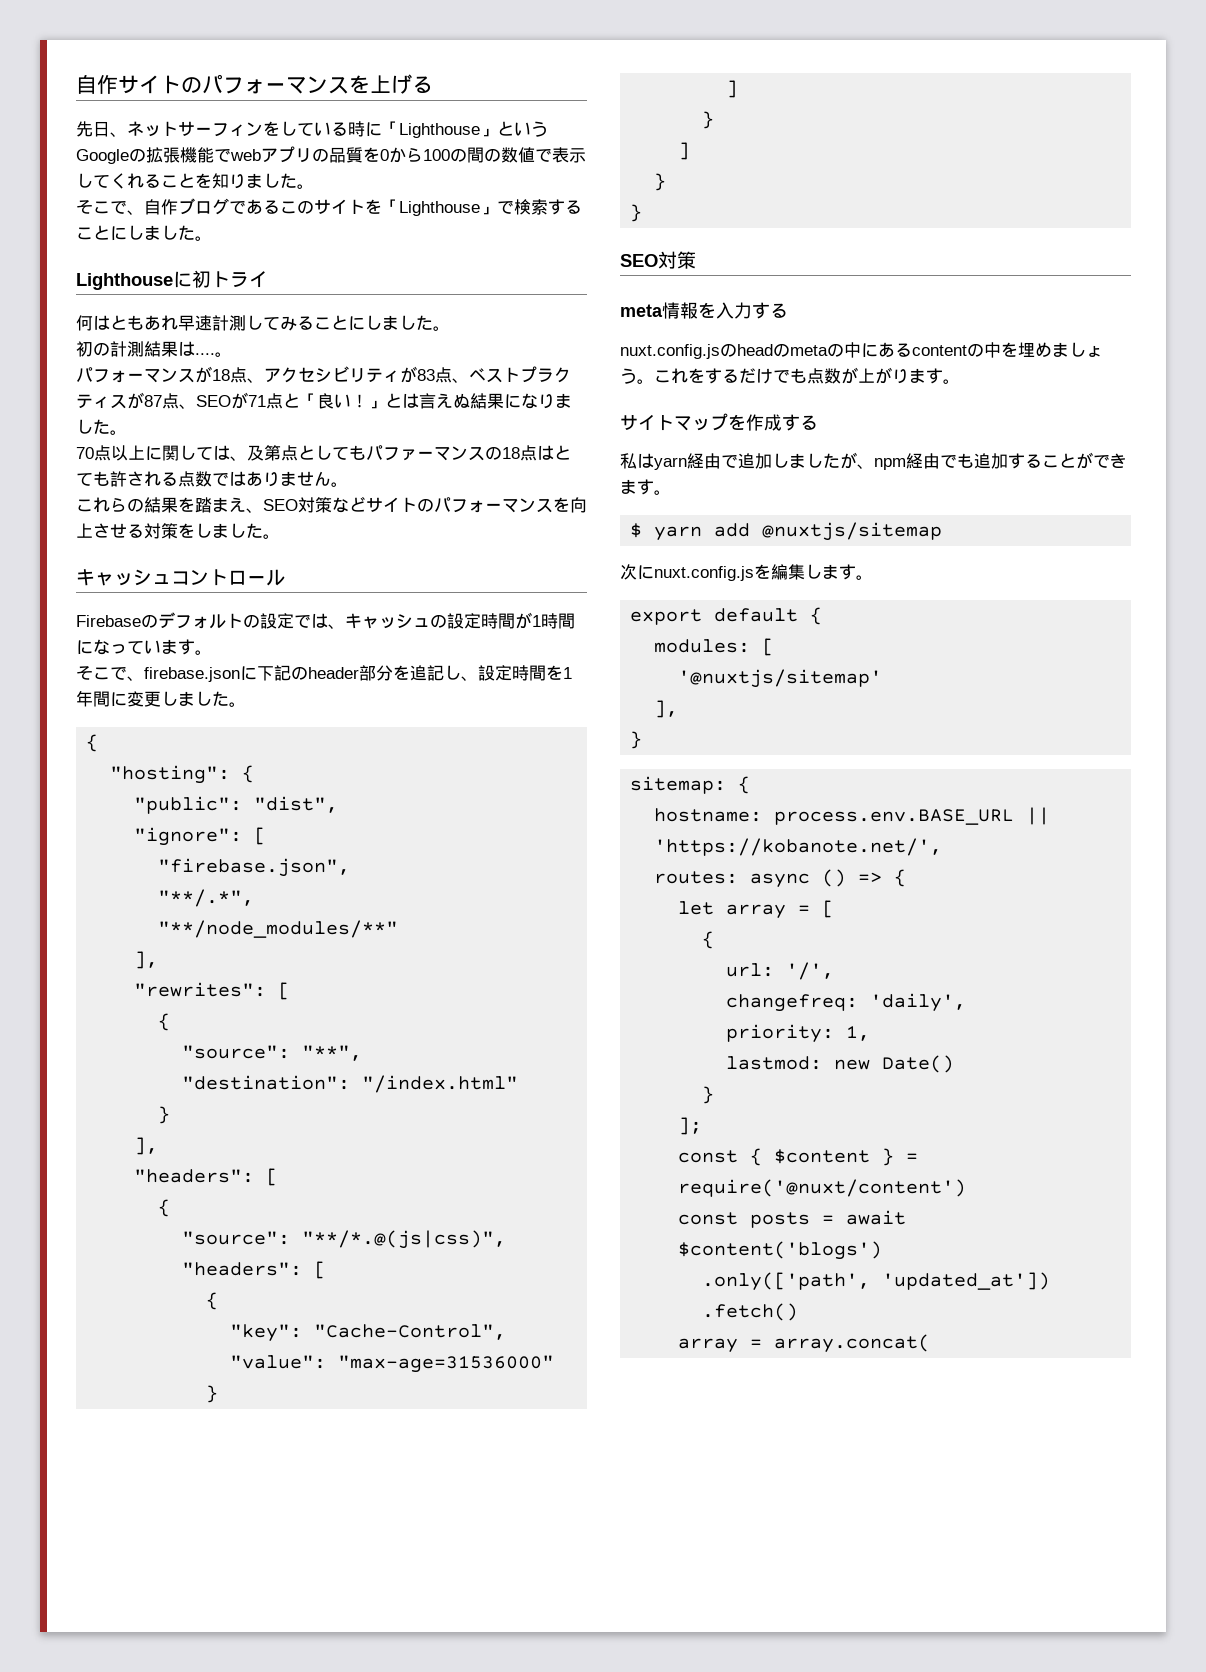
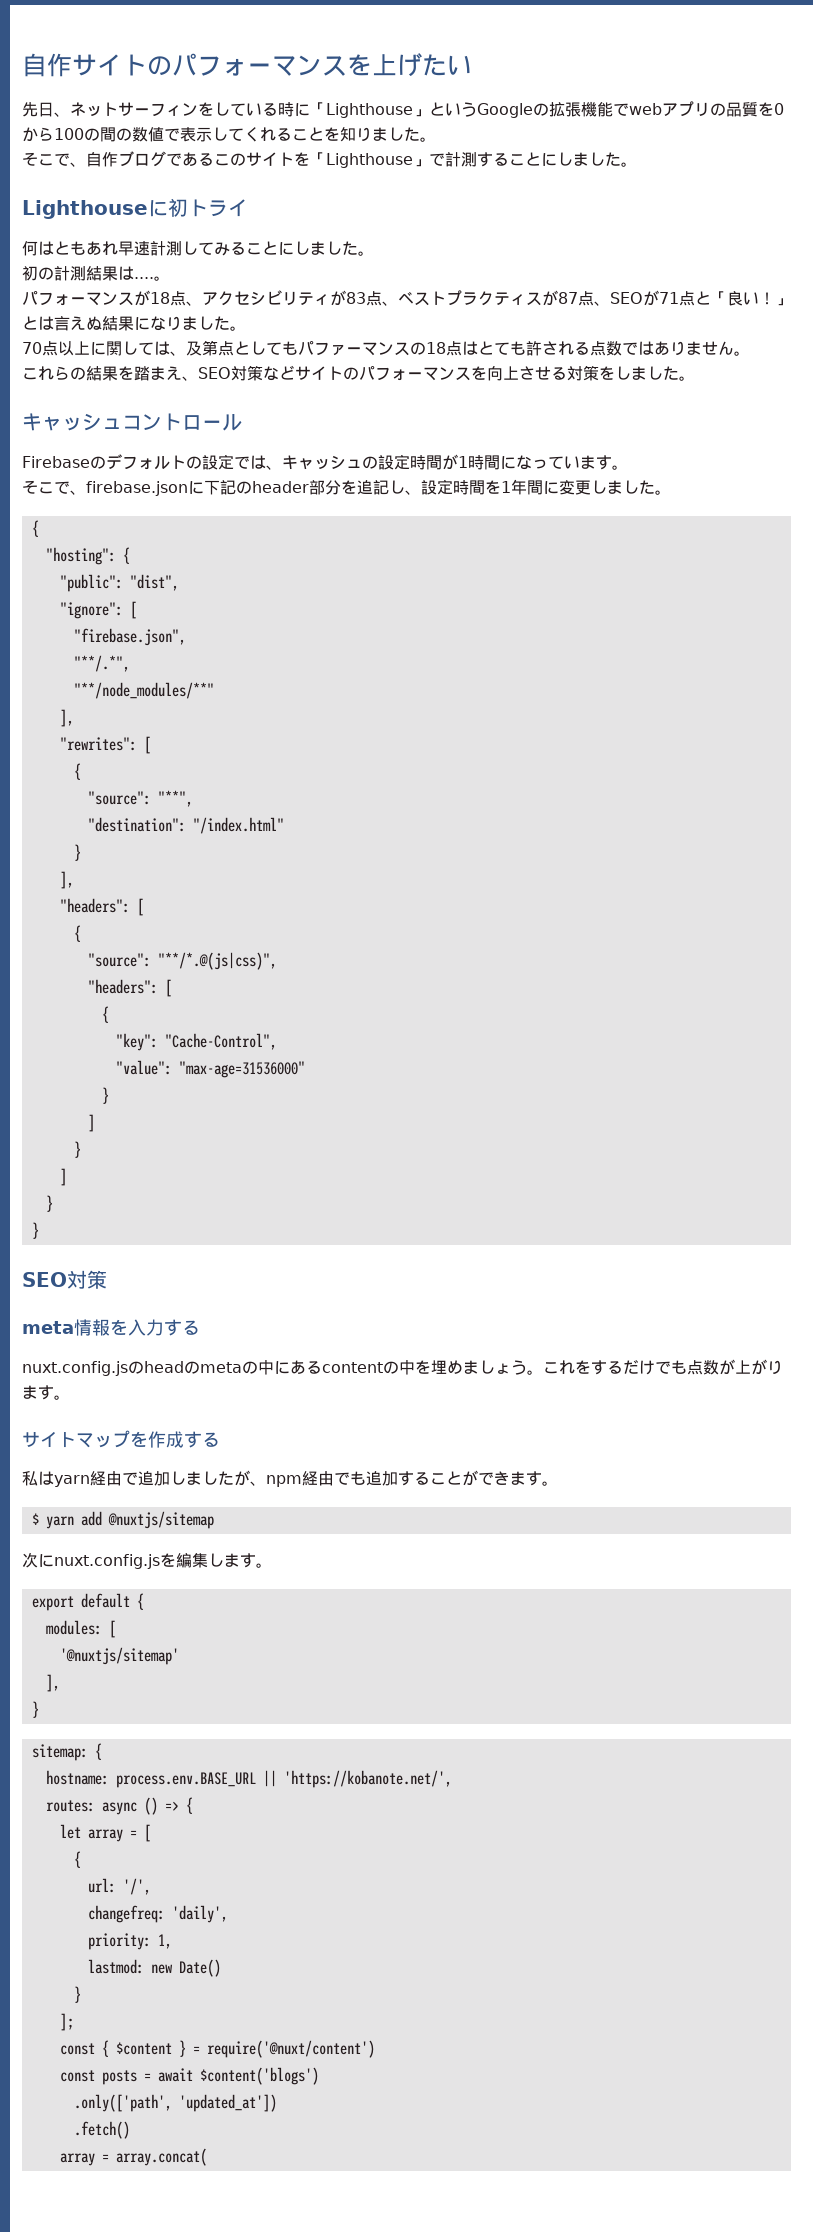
- 自作サイトのパフォーマンスを上げる
+ 自作サイトのパフォーマンスを上げたい
- そこで、自作ブログであるこのサイトを「Lighthouse」で検索することにしました。
+ そこで、自作ブログであるこのサイトを「Lighthouse」で計測することにしました。

